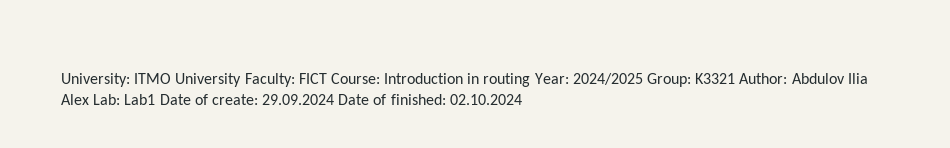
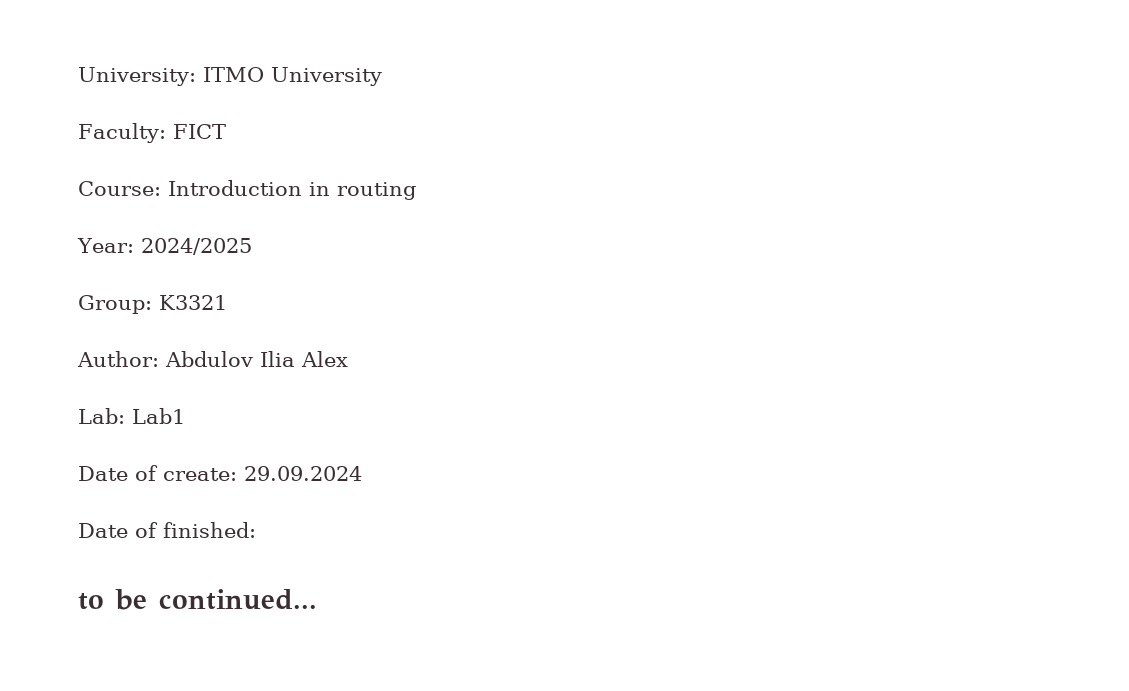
- University: ITMO University Faculty: FICT Course: Introduction in routing Year: 2024/2025 Group: K3321 Author: Abdulov Ilia Alex Lab: Lab1 Date of create: 29.09.2024 Date of finished: 02.10.2024
+ University: ITMO University
+ Faculty: FICT
+ Course: Introduction in routing
+ Year: 2024/2025
+ Group: K3321
+ Author: Abdulov Ilia Alex
+ Lab: Lab1
+ Date of create: 29.09.2024
+ Date of finished:
+ to be continued...

